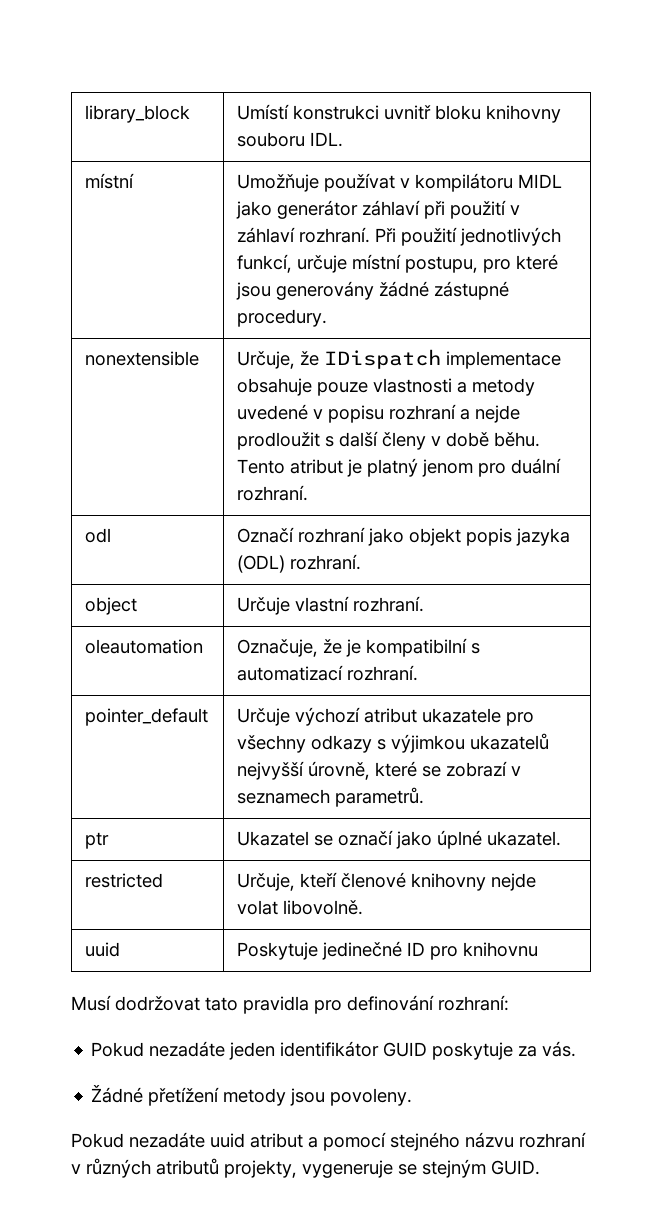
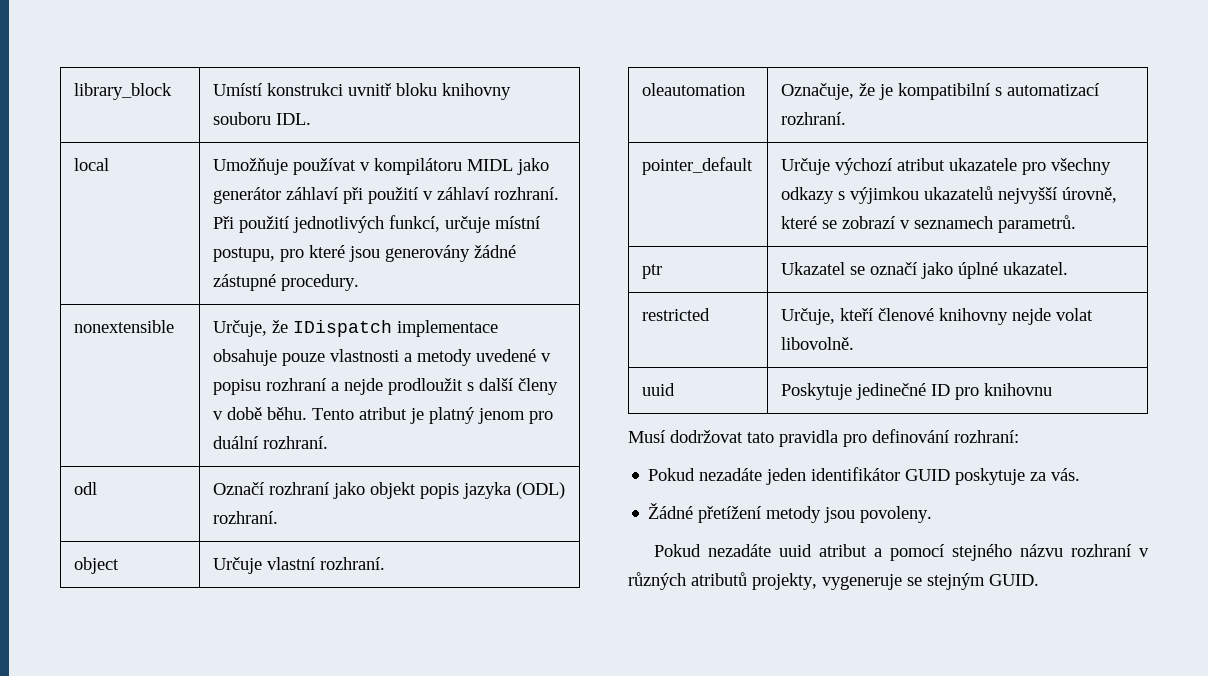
- místní | Umožňuje používat v kompilátoru MIDL jako generátor záhlaví při použití v záhlaví rozhraní. Při použití jednotlivých funkcí, určuje místní postupu, pro které jsou generovány žádné zástupné procedury.
+ local | Umožňuje používat v kompilátoru MIDL jako generátor záhlaví při použití v záhlaví rozhraní. Při použití jednotlivých funkcí, určuje místní postupu, pro které jsou generovány žádné zástupné procedury.

